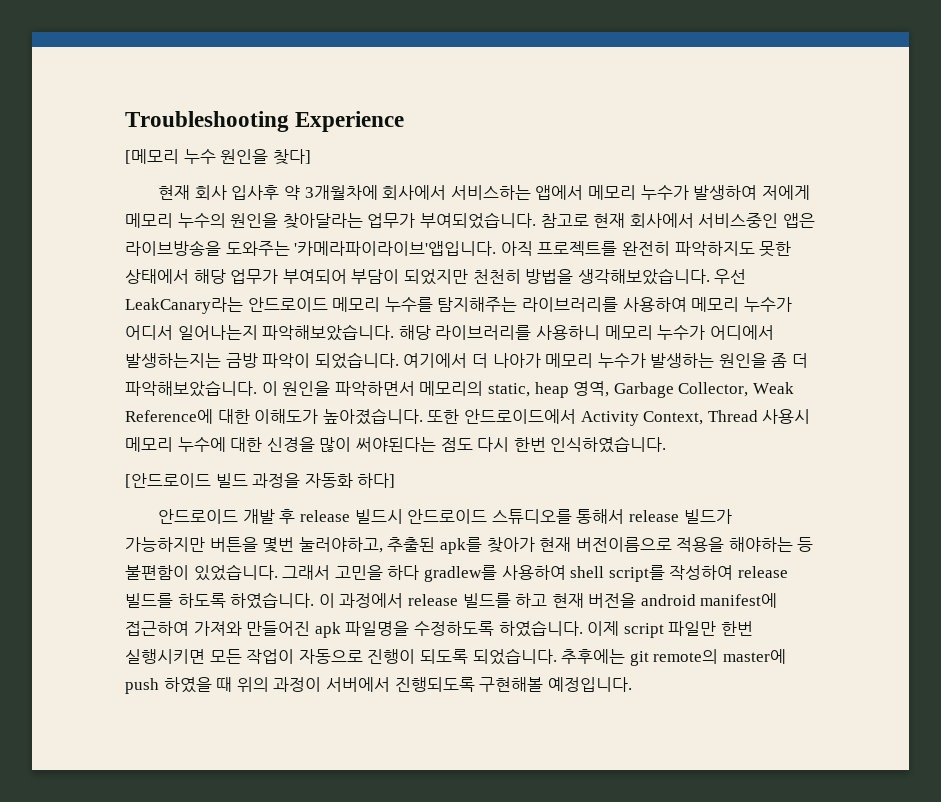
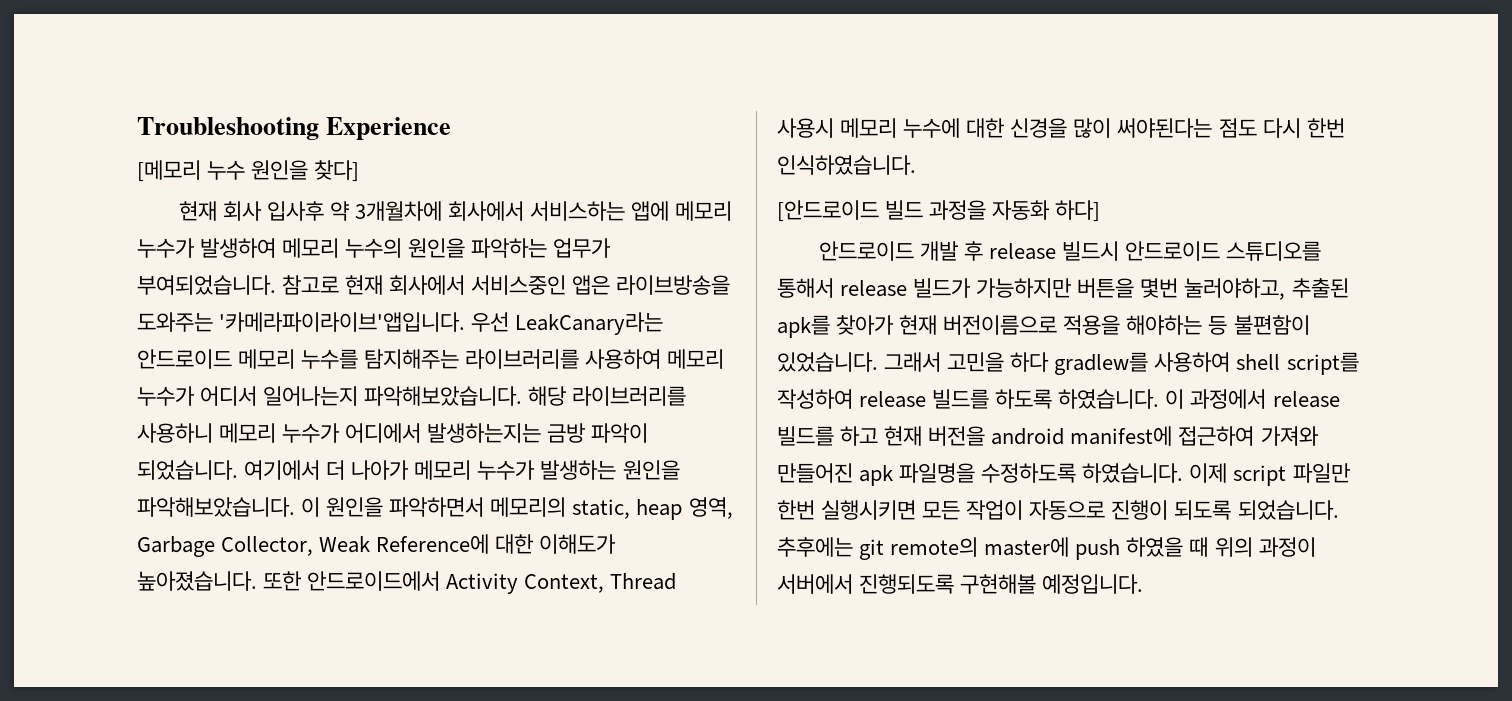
- 현재 회사 입사후 약 3개월차에 회사에서 서비스하는 앱에서 메모리 누수가 발생하여 저에게 메모리 누수의 원인을 찾아달라는 업무가 부여되었습니다.
+ 현재 회사 입사후 약 3개월차에 회사에서 서비스하는 앱에 메모리 누수가 발생하여 메모리 누수의 원인을 파악하는 업무가 부여되었습니다.
- 아직 프로젝트를 완전히 파악하지도 못한 상태에서 해당 업무가 부여되어 부담이 되었지만 천천히 방법을 생각해보았습니다.
- 여기에서 더 나아가 메모리 누수가 발생하는 원인을 좀 더 파악해보았습니다.
+ 여기에서 더 나아가 메모리 누수가 발생하는 원인을 파악해보았습니다.

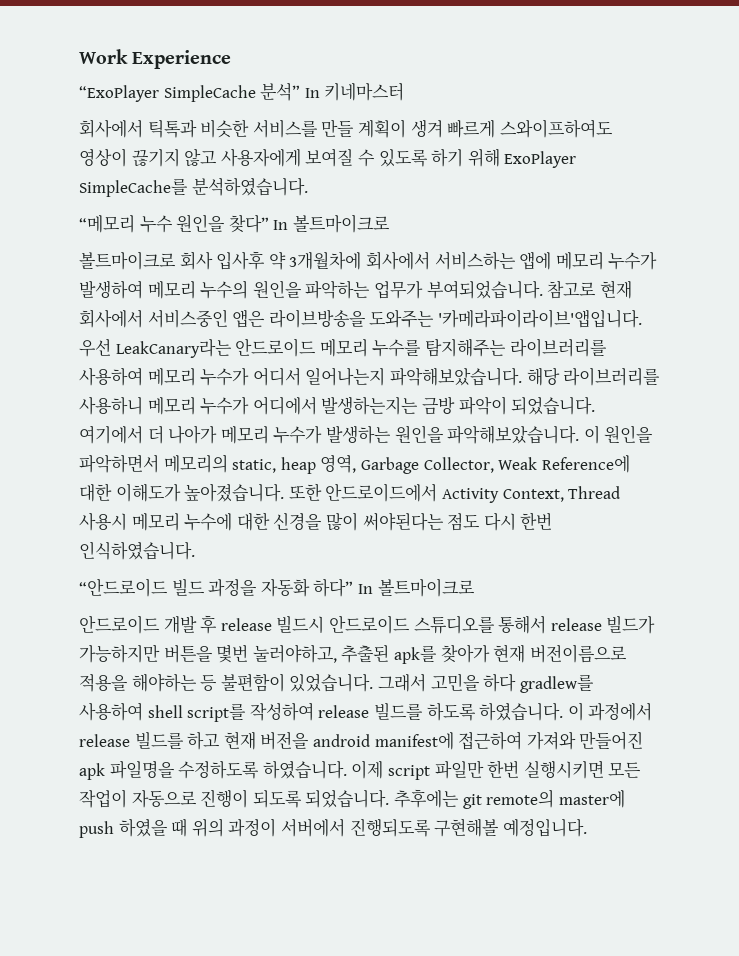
- Troubleshooting Experience
+ Work Experience
- [메모리 누수 원인을 찾다]
- 현재 회사 입사후 약 3개월차에 회사에서 서비스하는 앱에 메모리 누수가 발생하여 메모리 누수의 원인을 파악하는 업무가 부여되었습니다.
+ “ExoPlayer SimpleCache 분석” In 키네마스터
+ 회사에서 틱톡과 비슷한 서비스를 만들 계획이 생겨 빠르게 스와이프하여도 영상이 끊기지 않고 사용자에게 보여질 수 있도록 하기 위해 ExoPlayer SimpleCache를 분석하였습니다.
+ “메모리 누수 원인을 찾다” In 볼트마이크로
+ 볼트마이크로 회사 입사후 약 3개월차에 회사에서 서비스하는 앱에 메모리 누수가 발생하여 메모리 누수의 원인을 파악하는 업무가 부여되었습니다.
- [안드로이드 빌드 과정을 자동화 하다]
+ “안드로이드 빌드 과정을 자동화 하다” In 볼트마이크로

